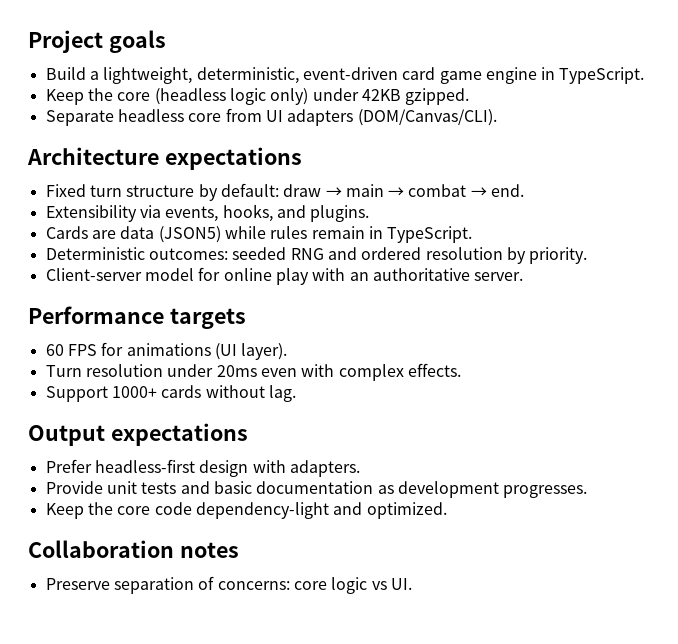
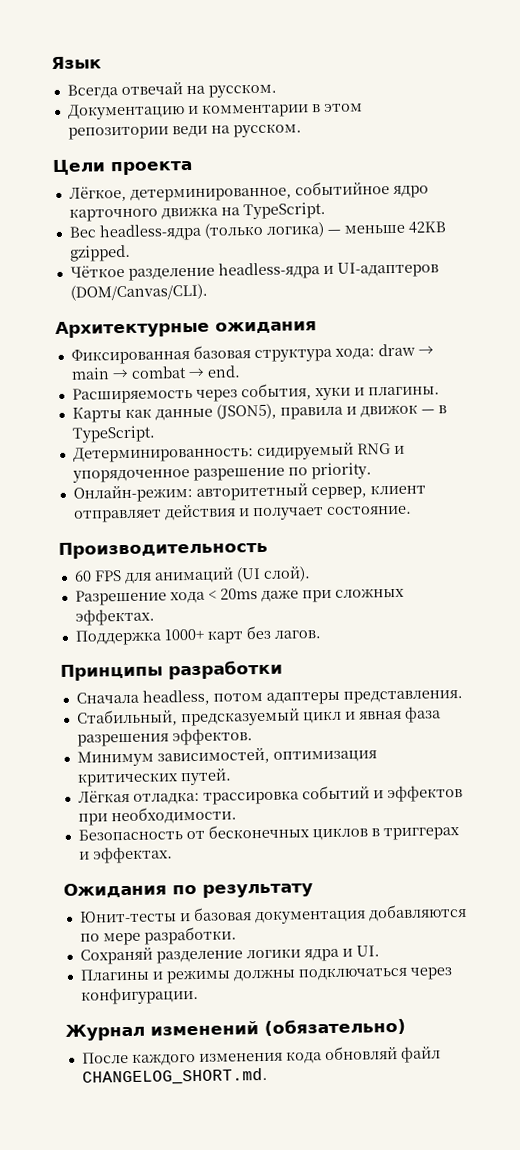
- Project goals
- Build a lightweight, deterministic, event-driven card game engine in TypeScript.
- Keep the core (headless logic only) under 42KB gzipped.
- Separate headless core from UI adapters (DOM/Canvas/CLI).
- Architecture expectations
- Fixed turn structure by default: draw → main → combat → end.
+ Язык
+ Всегда отвечай на русском.
+ Документацию и комментарии в этом репозитории веди на русском.
+ Цели проекта
+ Лёгкое, детерминированное, событийное ядро карточного движка на TypeScript.
+ Вес headless-ядра (только логика) — меньше 42KB gzipped.
+ Чёткое разделение headless-ядра и UI-адаптеров (DOM/Canvas/CLI).
+ Архитектурные ожидания
+ Фиксированная базовая структура хода: draw → main → combat → end.
- Extensibility via events, hooks, and plugins.
- Cards are data (JSON5) while rules remain in TypeScript.
- Deterministic outcomes: seeded RNG and ordered resolution by priority.
- Client-server model for online play with an authoritative server.
- Performance targets
- 60 FPS for animations (UI layer).
- Turn resolution under 20ms even with complex effects.
- Support 1000+ cards without lag.
- Output expectations
- Prefer headless-first design with adapters.
- Provide unit tests and basic documentation as development progresses.
- Keep the core code dependency-light and optimized.
- Collaboration notes
- Preserve separation of concerns: core logic vs UI.
+ Расширяемость через события, хуки и плагины.
+ Карты как данные (JSON5), правила и движок — в TypeScript.
+ Детерминированность: сидируемый RNG и упорядоченное разрешение по priority.
+ Онлайн-режим: авторитетный сервер, клиент отправляет действия и получает состояние.
+ Производительность
+ 60 FPS для анимаций (UI слой).
+ Разрешение хода < 20ms даже при сложных эффектах.
+ Поддержка 1000+ карт без лагов.
+ Принципы разработки
+ Сначала headless, потом адаптеры представления.
+ Стабильный, предсказуемый цикл и явная фаза разрешения эффектов.
+ Минимум зависимостей, оптимизация критических путей.
+ Лёгкая отладка: трассировка событий и эффектов при необходимости.
+ Безопасность от бесконечных циклов в триггерах и эффектах.
+ Ожидания по результату
+ Юнит-тесты и базовая документация добавляются по мере разработки.
+ Сохраняй разделение логики ядра и UI.
+ Плагины и режимы должны подключаться через конфигурации.
+ Журнал изменений (обязательно)
+ После каждого изменения кода обновляй файл CHANGELOG_SHORT.md.

